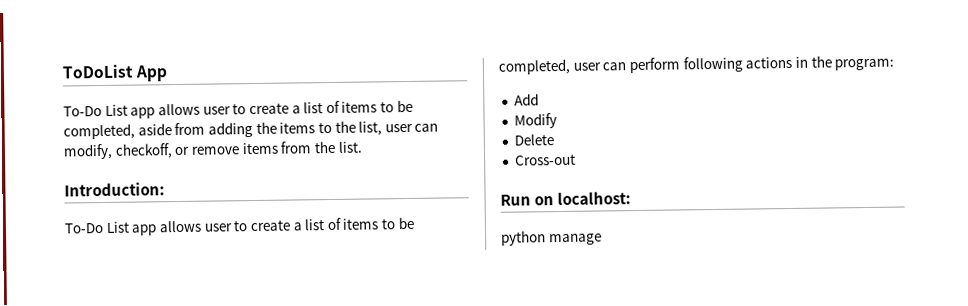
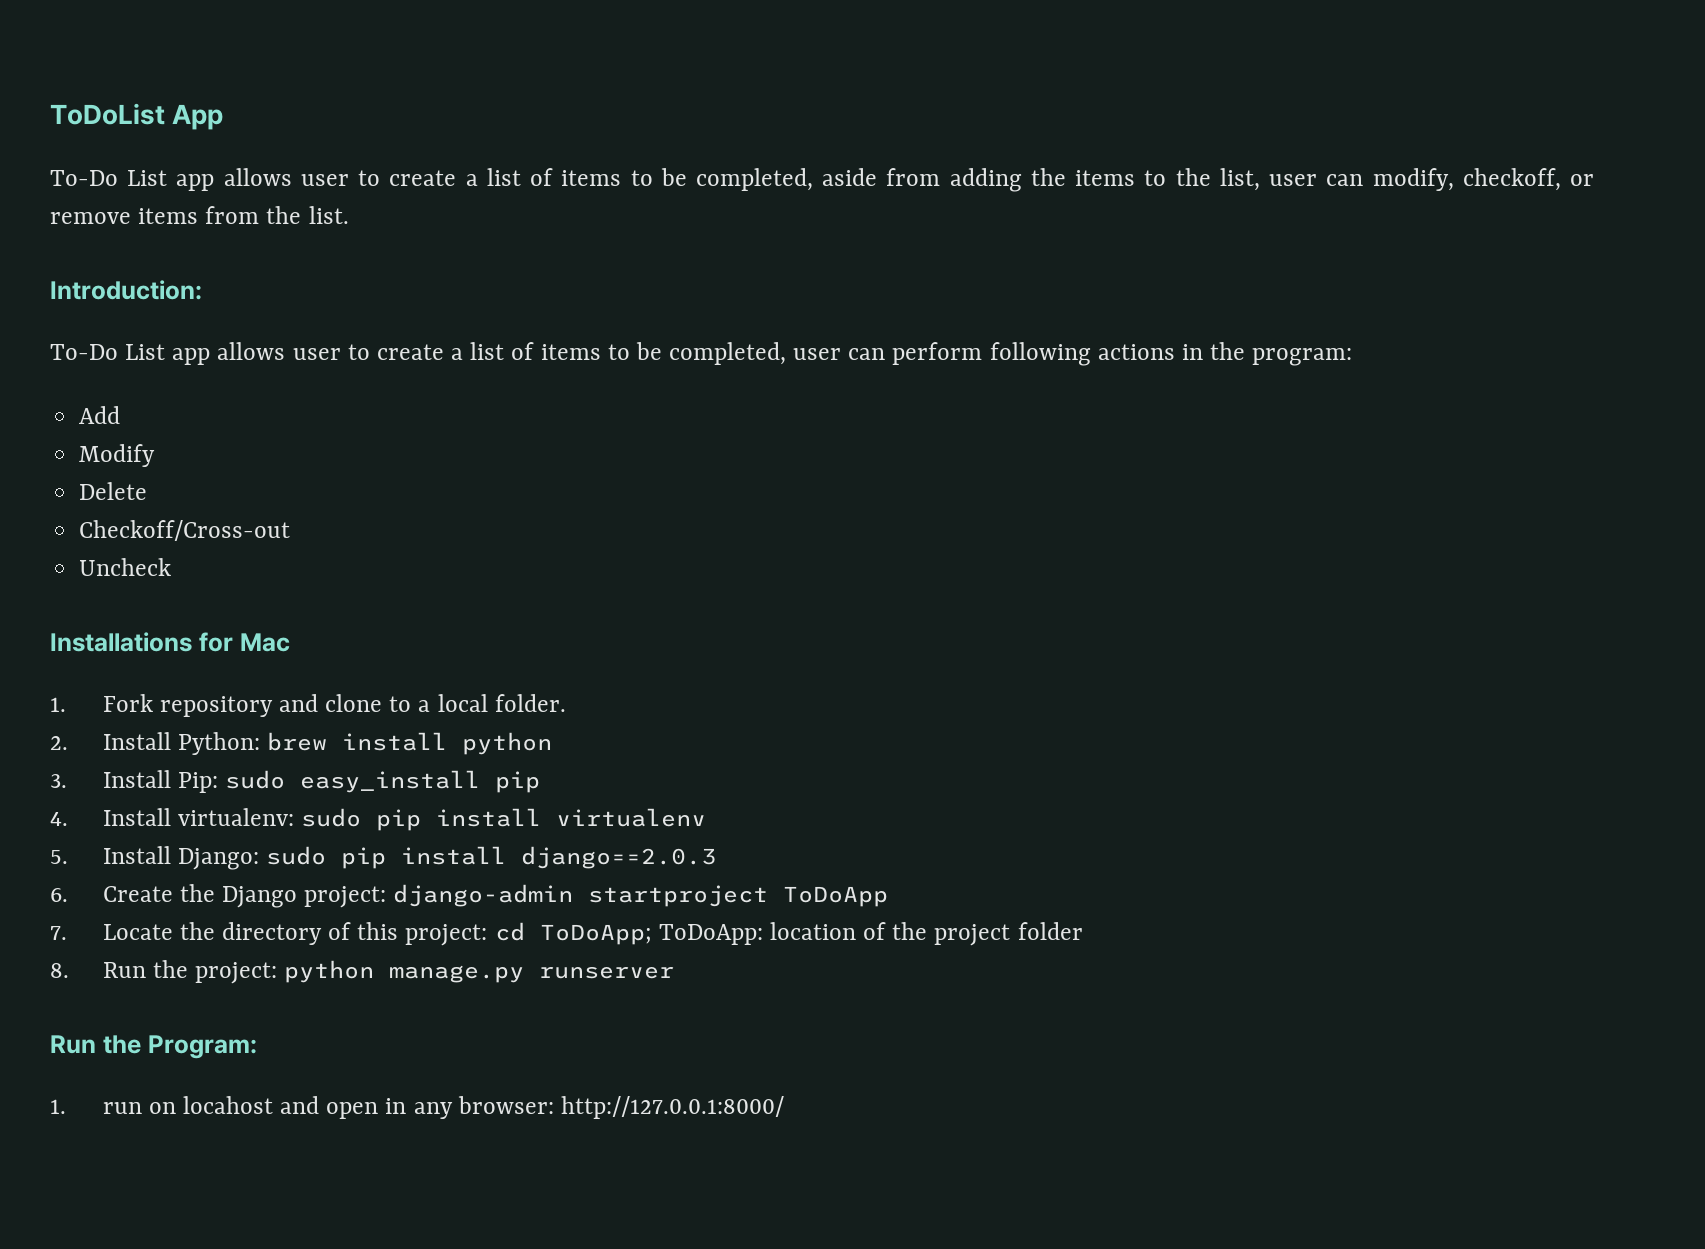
- Cross-out
- Run on localhost:
- python manage
+ Checkoff/Cross-out
+ Uncheck
+ Installations for Mac
+ 1. Fork repository and clone to a local folder.
+ 2. Install Python: brew install python
+ 3. Install Pip: sudo easy_install pip
+ 4. Install virtualenv: sudo pip install virtualenv
+ 5. Install Django: sudo pip install django==2.0.3
+ 6. Create the Django project: django-admin startproject ToDoApp
+ 7. Locate the directory of this project: cd ToDoApp; ToDoApp: location of the project folder
+ 8. Run the project: python manage.py runserver
+ Run the Program:
+ 1. run on locahost and open in any browser: http://127.0.0.1:8000/

